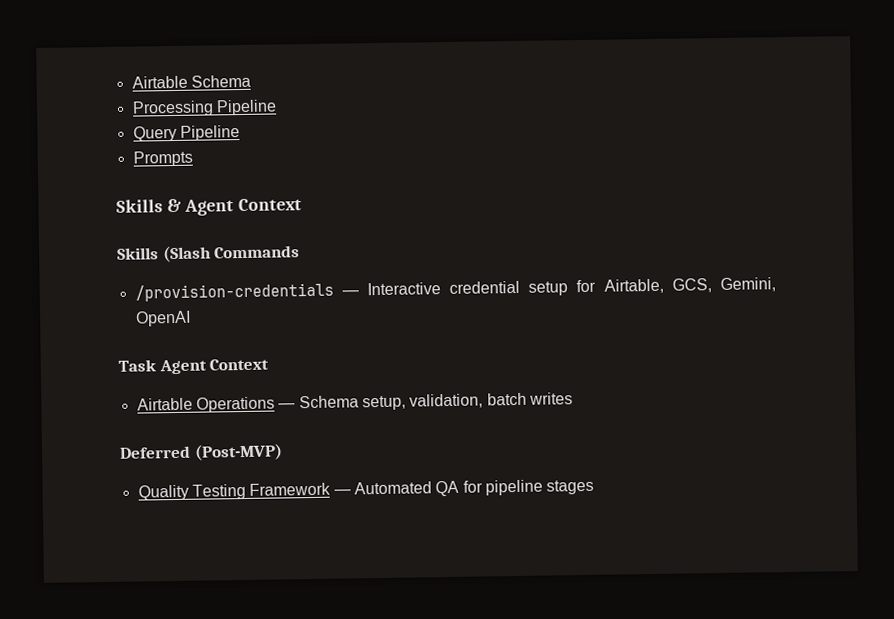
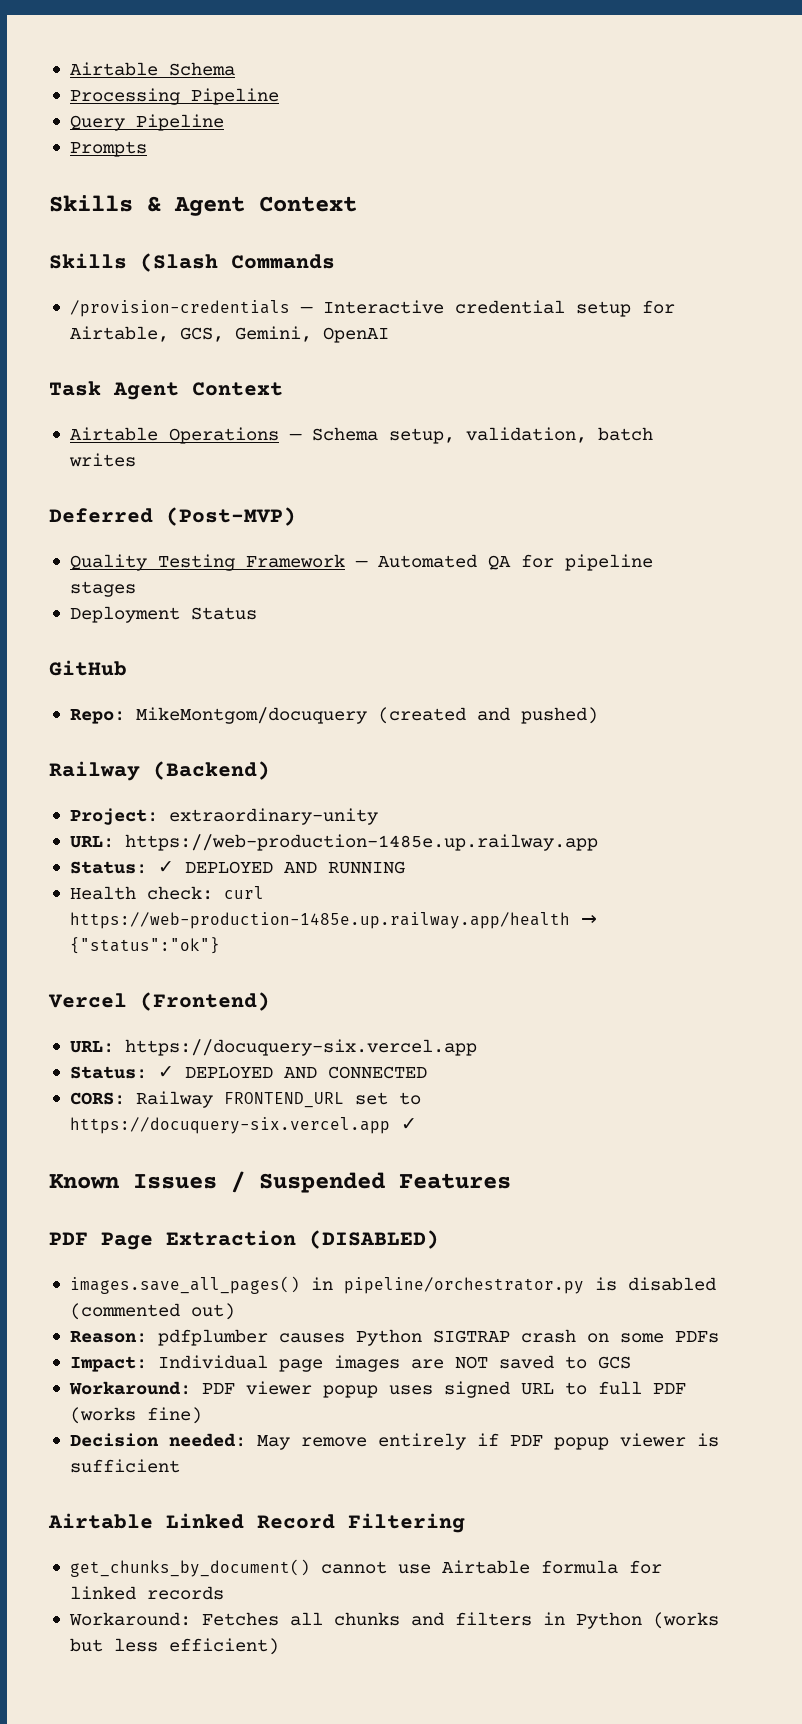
+ Deployment Status
+ GitHub
+ Repo: MikeMontgom/docuquery (created and pushed)
+ Railway (Backend)
+ Project: extraordinary-unity
+ URL: https://web-production-1485e.up.railway.app
+ Status: ✓ DEPLOYED AND RUNNING
+ Health check: curl https://web-production-1485e.up.railway.app/health → {"status":"ok"}
+ Vercel (Frontend)
+ URL: https://docuquery-six.vercel.app
+ Status: ✓ DEPLOYED AND CONNECTED
+ CORS: Railway FRONTEND_URL set to https://docuquery-six.vercel.app ✓
+ Known Issues / Suspended Features
+ PDF Page Extraction (DISABLED)
+ images.save_all_pages() in pipeline/orchestrator.py is disabled (commented out)
+ Reason: pdfplumber causes Python SIGTRAP crash on some PDFs
+ Impact: Individual page images are NOT saved to GCS
+ Workaround: PDF viewer popup uses signed URL to full PDF (works fine)
+ Decision needed: May remove entirely if PDF popup viewer is sufficient
+ Airtable Linked Record Filtering
+ get_chunks_by_document() cannot use Airtable formula for linked records
+ Workaround: Fetches all chunks and filters in Python (works but less efficient)

